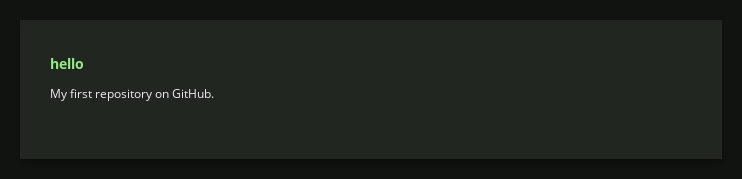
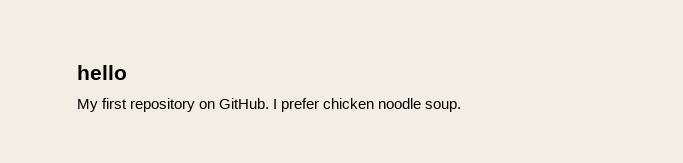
+ I prefer chicken noodle soup.

